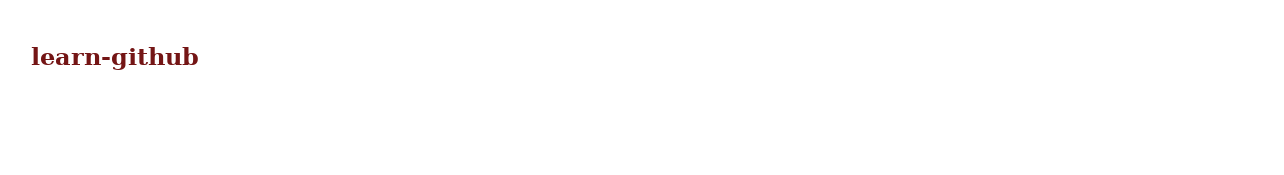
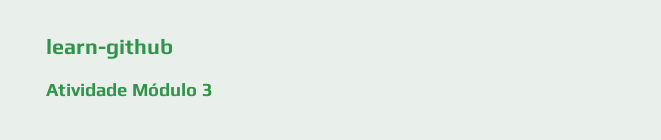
+ Atividade Módulo 3

